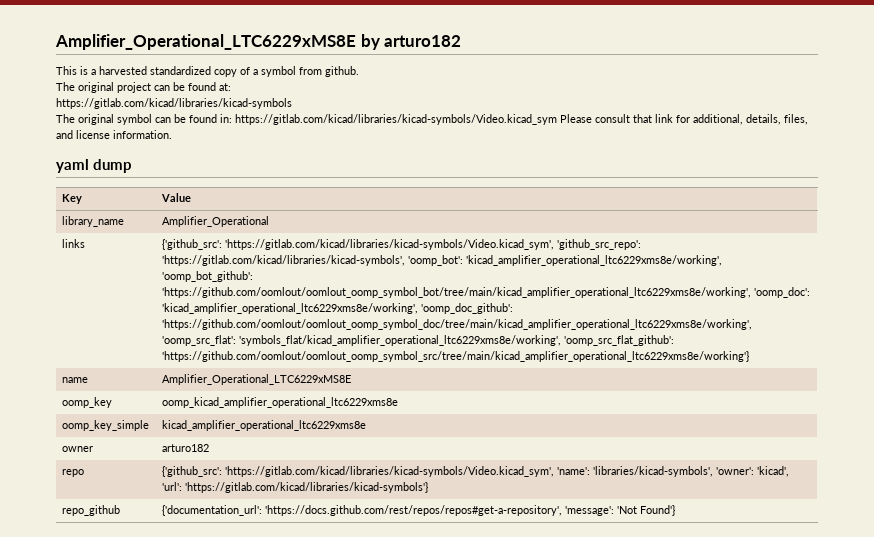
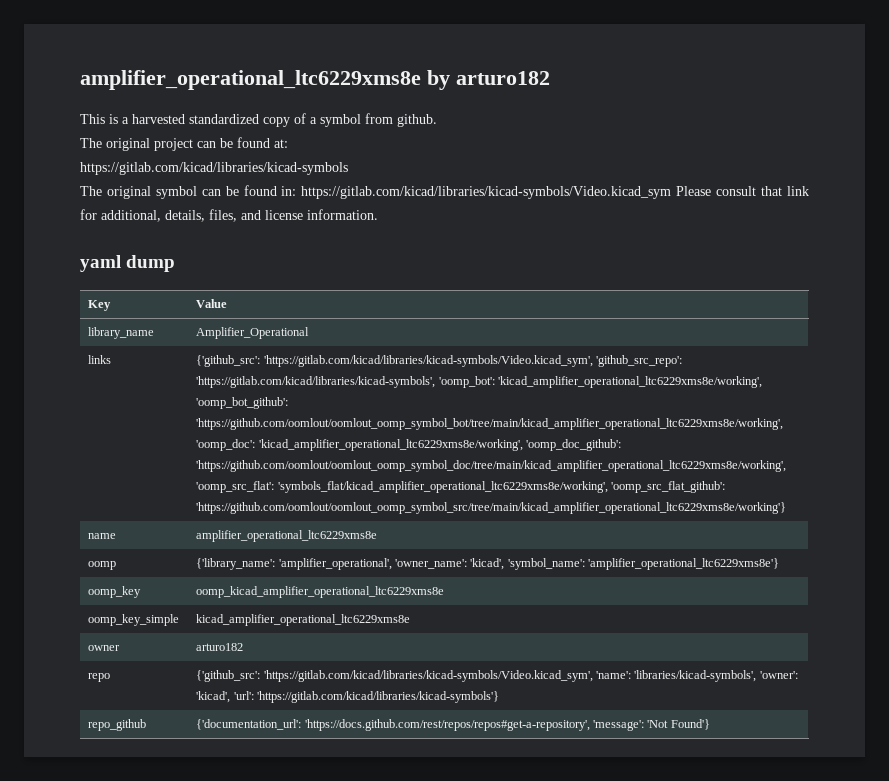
- Amplifier_Operational_LTC6229xMS8E by arturo182
+ amplifier_operational_ltc6229xms8e by arturo182
- name | Amplifier_Operational_LTC6229xMS8E
+ name | amplifier_operational_ltc6229xms8e
+ oomp | {'library_name': 'amplifier_operational', 'owner_name': 'kicad', 'symbol_name': 'amplifier_operational_ltc6229xms8e'}

